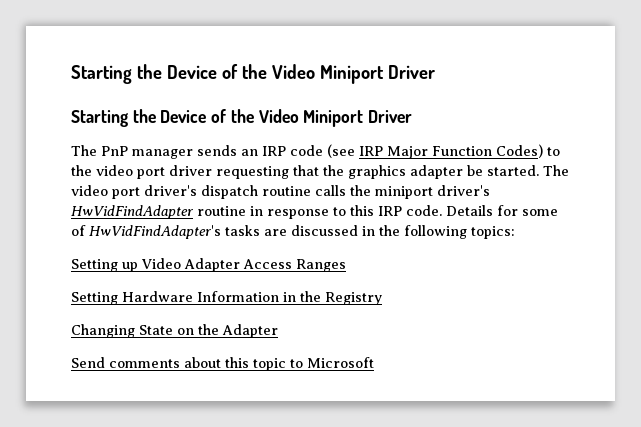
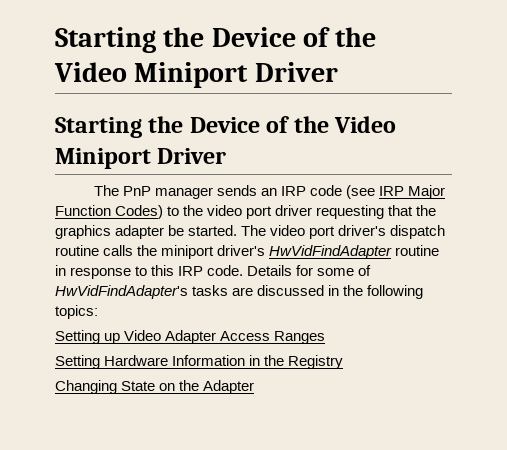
- Send comments about this topic to Microsoft

